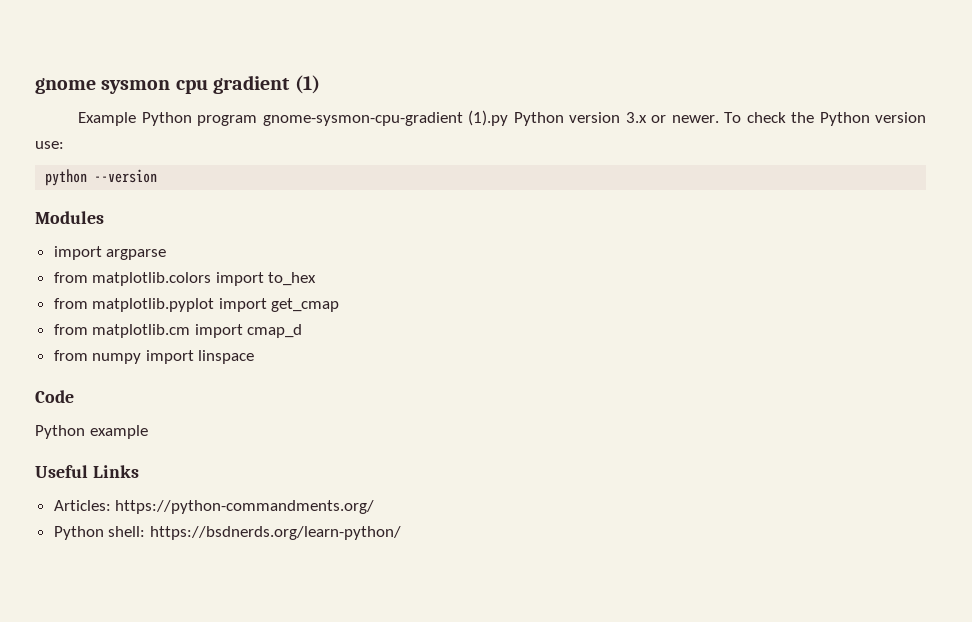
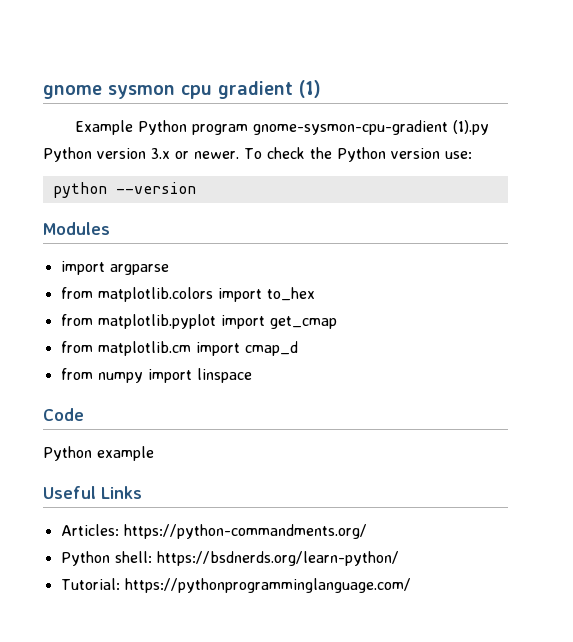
+ Tutorial: https://pythonprogramminglanguage.com/

